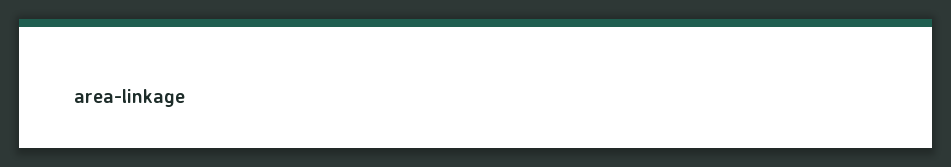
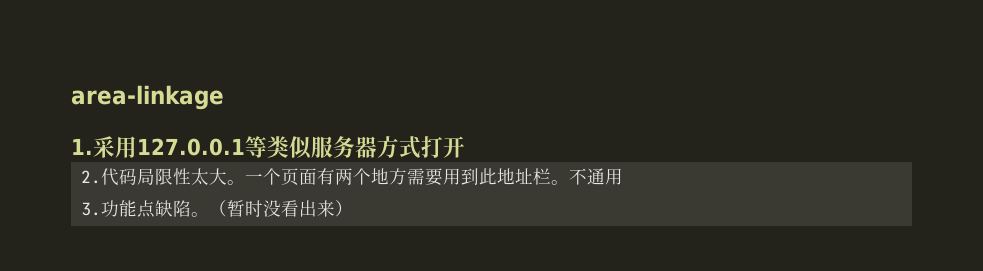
+ 1.采用127.0.0.1等类似服务器方式打开
+ 2.代码局限性太大。一个页面有两个地方需要用到此地址栏。不通用
+ 3.功能点缺陷。（暂时没看出来）

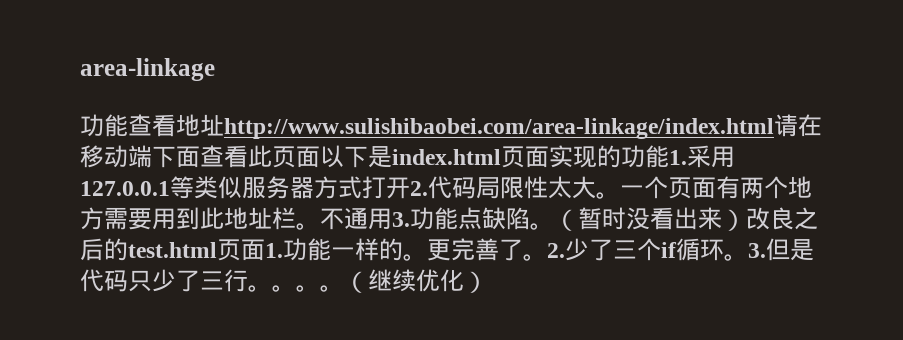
- 1.采用127.0.0.1等类似服务器方式打开
- 2.代码局限性太大。
+ 功能查看地址http://www.sulishibaobei.com/area-linkage/index.html请在移动端下面查看此页面以下是index.html页面实现的功能1.采用127.0.0.1等类似服务器方式打开2.代码局限性太大。
- 不通用
- 3.功能点缺陷。
+ 不通用3.功能点缺陷。
- （暂时没看出来）
+ （暂时没看出来）改良之后的test.html页面1.功能一样的。更完善了。2.少了三个if循环。3.但是代码只少了三行。。。。（继续优化）

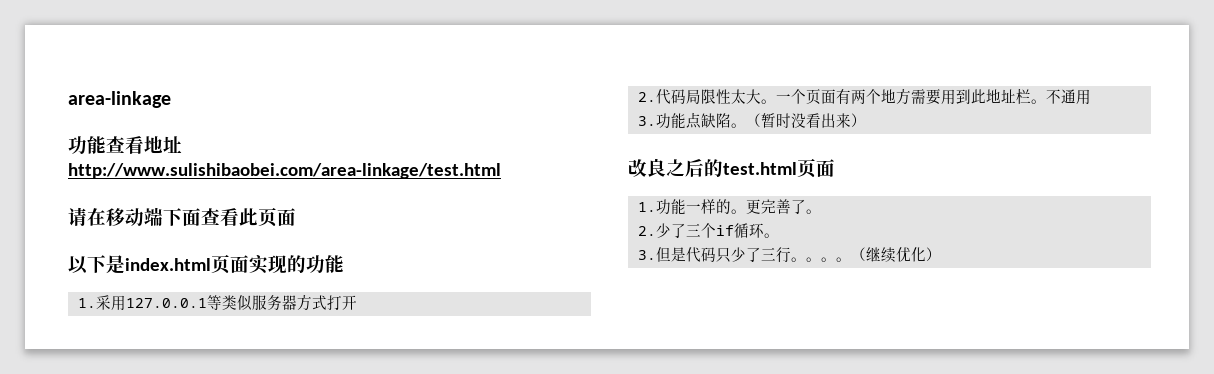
- 功能查看地址http://www.sulishibaobei.com/area-linkage/index.html请在移动端下面查看此页面以下是index.html页面实现的功能1.采用127.0.0.1等类似服务器方式打开2.代码局限性太大。
+ 功能查看地址http://www.sulishibaobei.com/area-linkage/test.html
+ 请在移动端下面查看此页面
+ 以下是index.html页面实现的功能
+ 1.采用127.0.0.1等类似服务器方式打开
+ 2.代码局限性太大。
- 不通用3.功能点缺陷。
+ 不通用
+ 3.功能点缺陷。
- （暂时没看出来）改良之后的test.html页面1.功能一样的。
+ （暂时没看出来）
+ 改良之后的test.html页面
+ 1.功能一样的。
- 更完善了。2.少了三个if循环。3.但是代码只少了三行。
+ 更完善了。
+ 2.少了三个if循环。
+ 3.但是代码只少了三行。

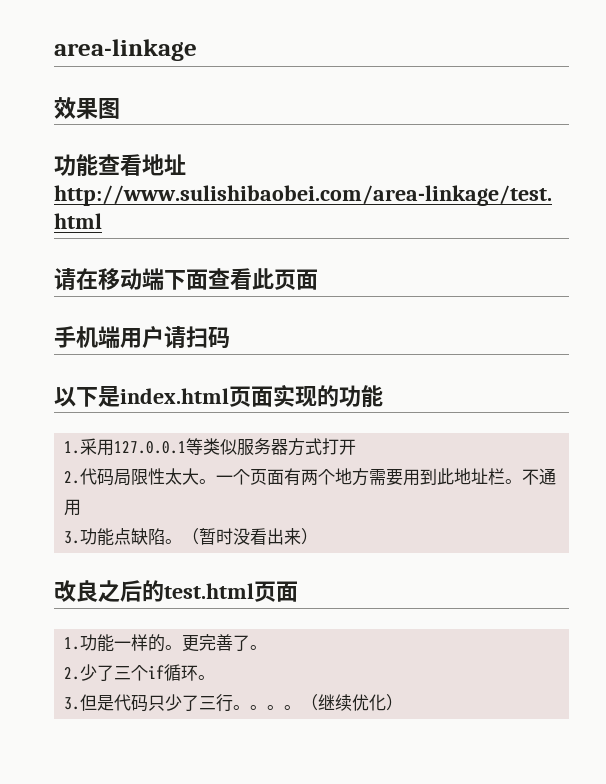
+ 效果图
+ 手机端用户请扫码

